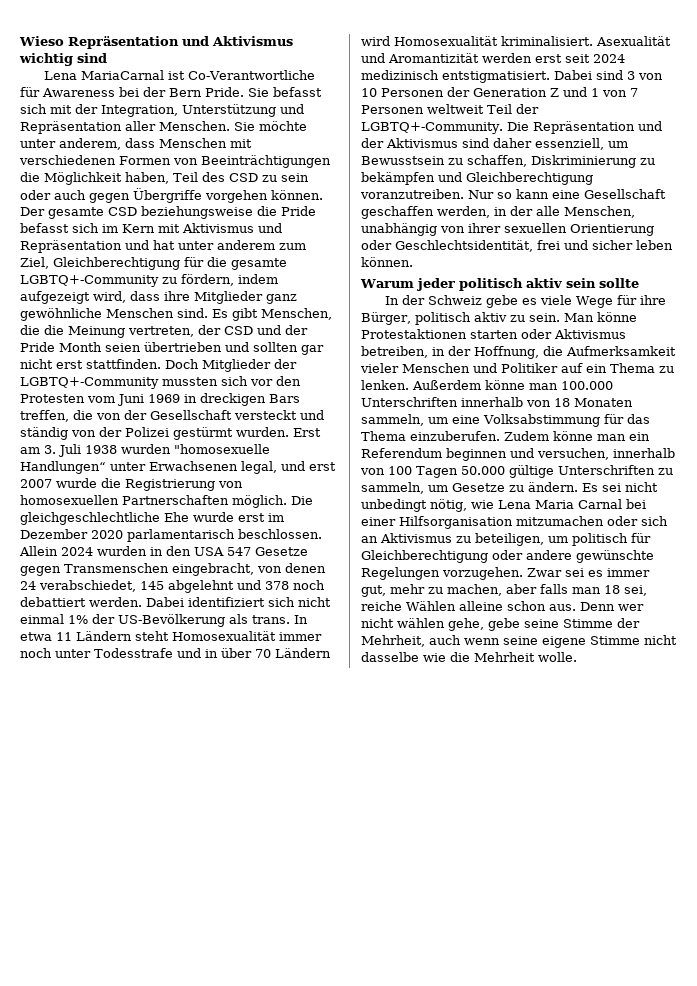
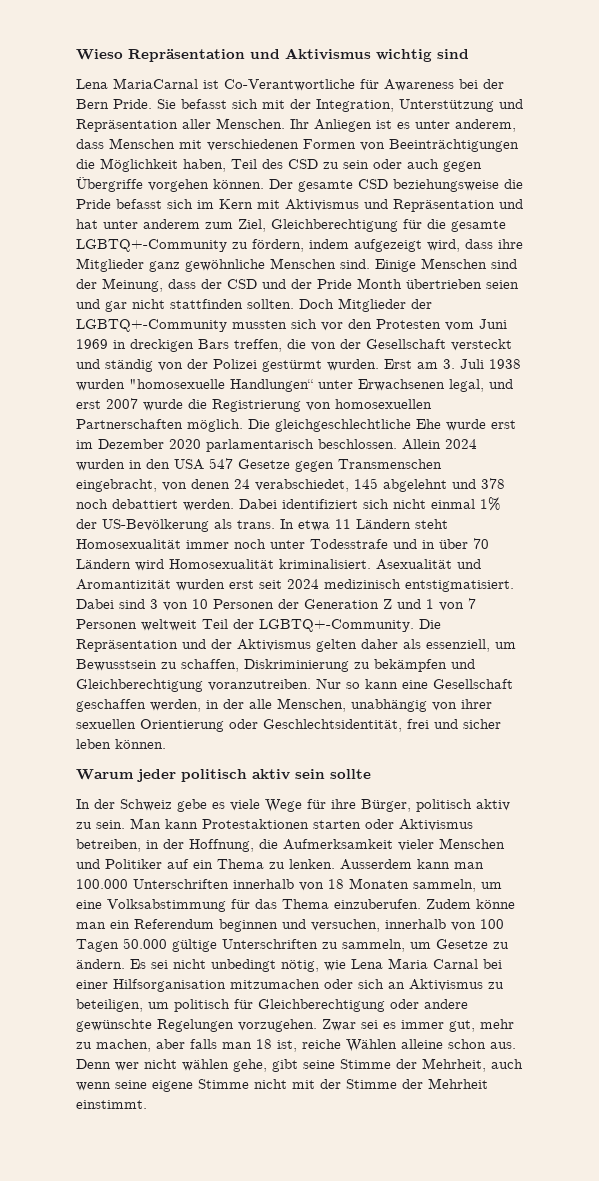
- Sie möchte unter anderem, dass Menschen mit verschiedenen Formen von Beeinträchtigungen die Möglichkeit haben, Teil des CSD zu sein oder auch gegen Übergriffe vorgehen können.
+ Ihr Anliegen ist es unter anderem, dass Menschen mit verschiedenen Formen von Beeinträchtigungen die Möglichkeit haben, Teil des CSD zu sein oder auch gegen Übergriffe vorgehen können.
- Es gibt Menschen, die die Meinung vertreten, der CSD und der Pride Month seien übertrieben und sollten gar nicht erst stattfinden.
+ Einige Menschen sind der Meinung, dass der CSD und der Pride Month übertrieben seien und gar nicht stattfinden sollten.
- Asexualität und Aromantizität werden erst seit 2024 medizinisch entstigmatisiert.
+ Asexualität und Aromantizität wurden erst seit 2024 medizinisch entstigmatisiert.
- Die Repräsentation und der Aktivismus sind daher essenziell, um Bewusstsein zu schaffen, Diskriminierung zu bekämpfen und Gleichberechtigung voranzutreiben.
+ Die Repräsentation und der Aktivismus gelten daher als essenziell, um Bewusstsein zu schaffen, Diskriminierung zu bekämpfen und Gleichberechtigung voranzutreiben.
- Man könne Protestaktionen starten oder Aktivismus betreiben, in der Hoffnung, die Aufmerksamkeit vieler Menschen und Politiker auf ein Thema zu lenken.
+ Man kann Protestaktionen starten oder Aktivismus betreiben, in der Hoffnung, die Aufmerksamkeit vieler Menschen und Politiker auf ein Thema zu lenken.
- Außerdem könne man 100.000 Unterschriften innerhalb von 18 Monaten sammeln, um eine Volksabstimmung für das Thema einzuberufen.
+ Ausserdem kann man 100.000 Unterschriften innerhalb von 18 Monaten sammeln, um eine Volksabstimmung für das Thema einzuberufen.
- Zwar sei es immer gut, mehr zu machen, aber falls man 18 sei, reiche Wählen alleine schon aus.
+ Zwar sei es immer gut, mehr zu machen, aber falls man 18 ist, reiche Wählen alleine schon aus.
- Denn wer nicht wählen gehe, gebe seine Stimme der Mehrheit, auch wenn seine eigene Stimme nicht dasselbe wie die Mehrheit wolle.
+ Denn wer nicht wählen gehe, gibt seine Stimme der Mehrheit, auch wenn seine eigene Stimme nicht mit der Stimme der Mehrheit einstimmt.

